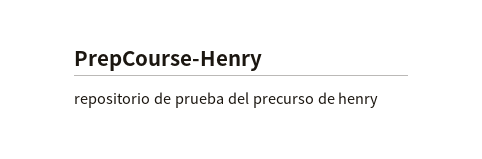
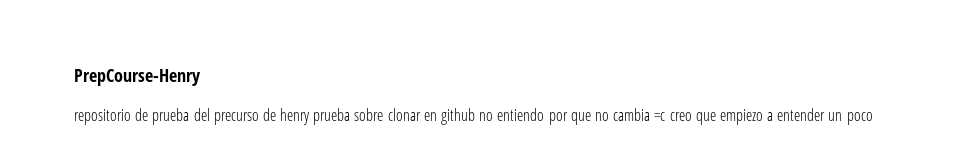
- repositorio de prueba del precurso de henry
+ repositorio de prueba del precurso de henry prueba sobre clonar en github no entiendo por que no cambia =c creo que empiezo a entender un poco

